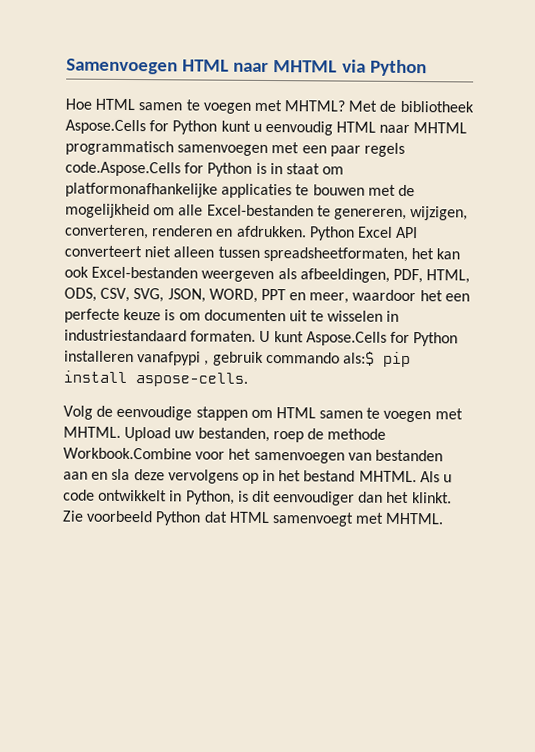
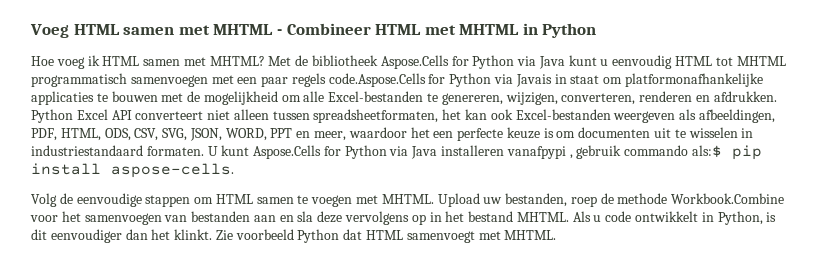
- Samenvoegen HTML naar MHTML via Python
- Hoe HTML samen te voegen met MHTML?
+ Voeg HTML samen met MHTML - Combineer HTML met MHTML in Python
+ Hoe voeg ik HTML samen met MHTML?
- Met de bibliotheek Aspose.Cells for Python kunt u eenvoudig HTML naar MHTML programmatisch samenvoegen met een paar regels code.Aspose.Cells for Python is in staat om platformonafhankelijke applicaties te bouwen met de mogelijkheid om alle Excel-bestanden te genereren, wijzigen, converteren, renderen en afdrukken.
+ Met de bibliotheek Aspose.Cells for Python via Java kunt u eenvoudig HTML tot MHTML programmatisch samenvoegen met een paar regels code.Aspose.Cells for Python via Javais in staat om platformonafhankelijke applicaties te bouwen met de mogelijkheid om alle Excel-bestanden te genereren, wijzigen, converteren, renderen en afdrukken.
- U kunt Aspose.Cells for Python installeren vanafpypi , gebruik commando als:$ pip install aspose-cells.
+ U kunt Aspose.Cells for Python via Java installeren vanafpypi , gebruik commando als:$ pip install aspose-cells.

